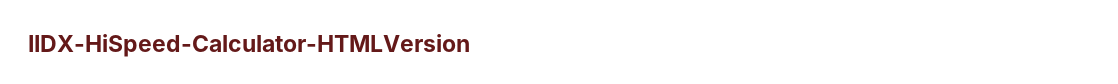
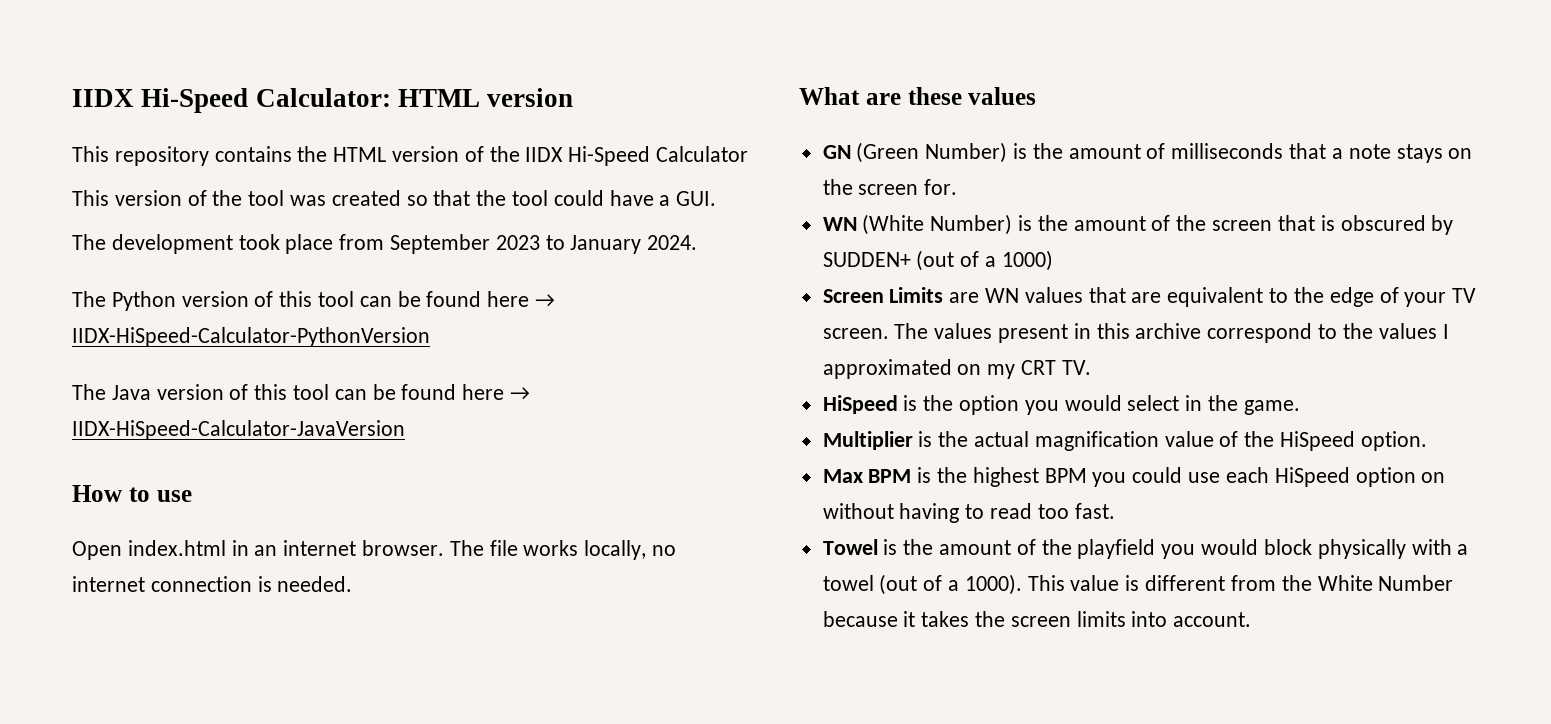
- IIDX-HiSpeed-Calculator-HTMLVersion
+ IIDX Hi-Speed Calculator: HTML version
+ This repository contains the HTML version of the IIDX Hi-Speed Calculator
+ This version of the tool was created so that the tool could have a GUI.
+ The development took place from September 2023 to January 2024.
+ The Python version of this tool can be found here → IIDX-HiSpeed-Calculator-PythonVersion
+ The Java version of this tool can be found here → IIDX-HiSpeed-Calculator-JavaVersion
+ How to use
+ Open index.html in an internet browser. The file works locally, no internet connection is needed.
+ What are these values
+ GN (Green Number) is the amount of milliseconds that a note stays on the screen for.
+ WN (White Number) is the amount of the screen that is obscured by SUDDEN+ (out of a 1000)
+ Screen Limits are WN values that are equivalent to the edge of your TV screen. The values present in this archive correspond to the values I approximated on my CRT TV.
+ HiSpeed is the option you would select in the game.
+ Multiplier is the actual magnification value of the HiSpeed option.
+ Max BPM is the highest BPM you could use each HiSpeed option on without having to read too fast.
+ Towel is the amount of the playfield you would block physically with a towel (out of a 1000). This value is different from the White Number because it takes the screen limits into account.

